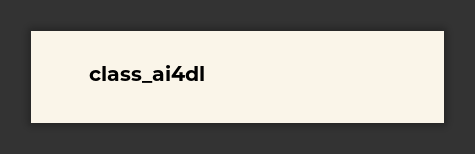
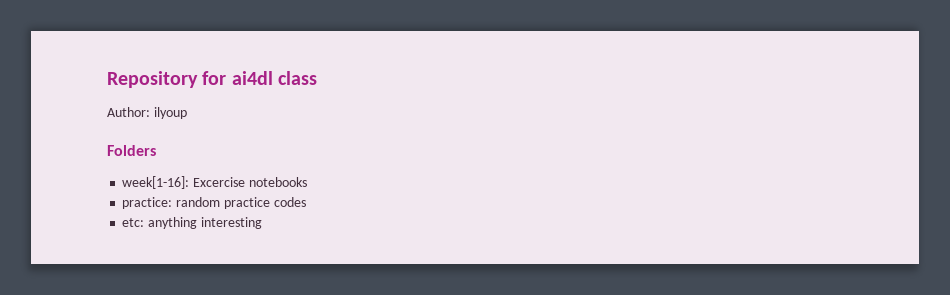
- class_ai4dl
+ Repository for ai4dl class
+ Author: ilyoup
+ Folders
+ week[1-16]: Excercise notebooks
+ practice: random practice codes
+ etc: anything interesting

